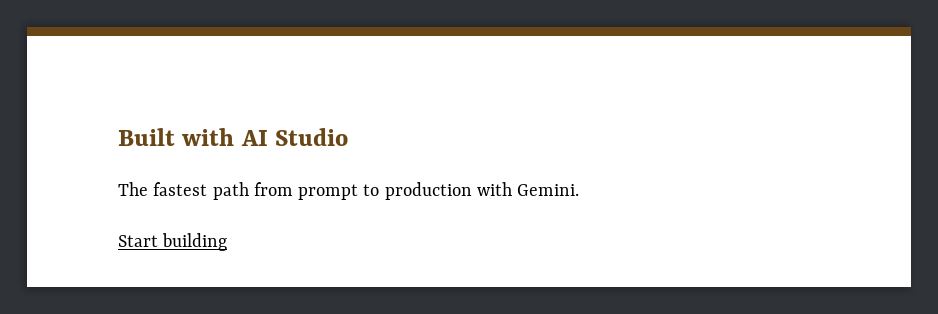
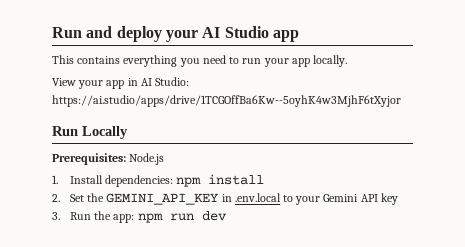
- Built with AI Studio
- The fastest path from prompt to production with Gemini.
- Start building
+ Run and deploy your AI Studio app
+ This contains everything you need to run your app locally.
+ View your app in AI Studio: https://ai.studio/apps/drive/1TCGOffBa6Kw--5oyhK4w3MjhF6tXyjor
+ Run Locally
+ Prerequisites: Node.js
+ 1. Install dependencies: npm install
+ 2. Set the GEMINI_API_KEY in .env.local to your Gemini API key
+ 3. Run the app: npm run dev

